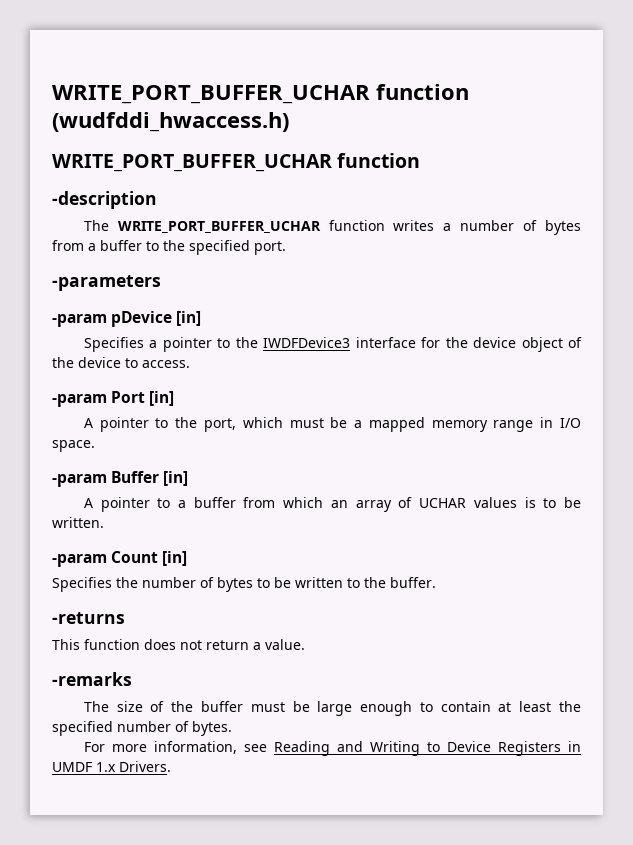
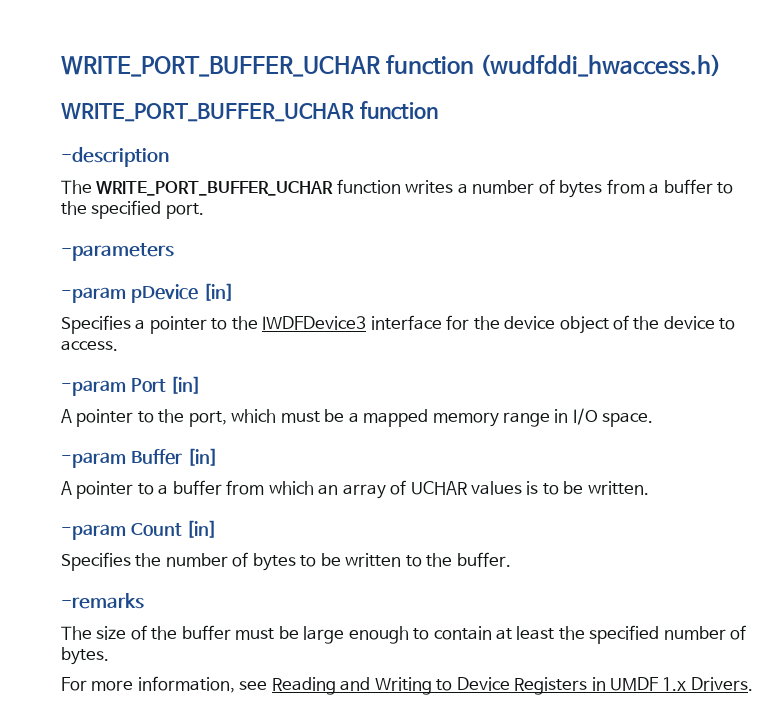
- -returns
- This function does not return a value.

